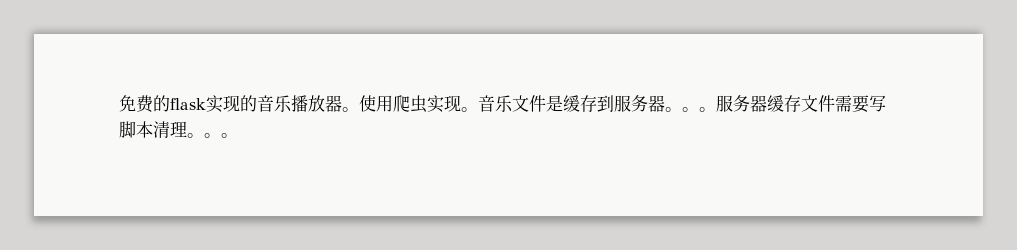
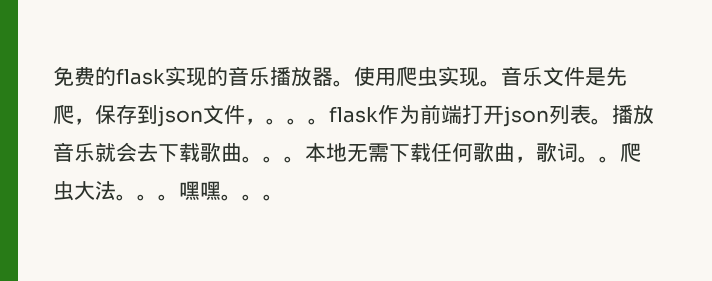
- 音乐文件是缓存到服务器。。。服务器缓存文件需要写脚本清理。
+ 音乐文件是先爬，保存到json文件，。。。flask作为前端打开json列表。播放音乐就会去下载歌曲。。。本地无需下载任何歌曲，歌词。。爬虫大法。。。嘿嘿。

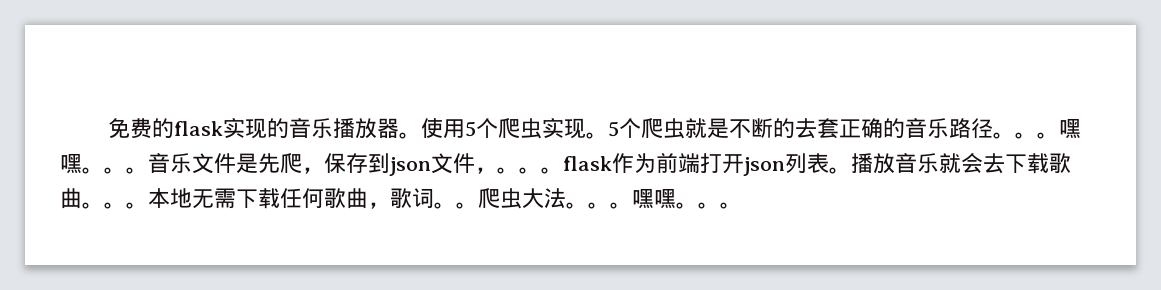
- 使用爬虫实现。
+ 使用5个爬虫实现。
+ 5个爬虫就是不断的去套正确的音乐路径。。。嘿嘿。。。

